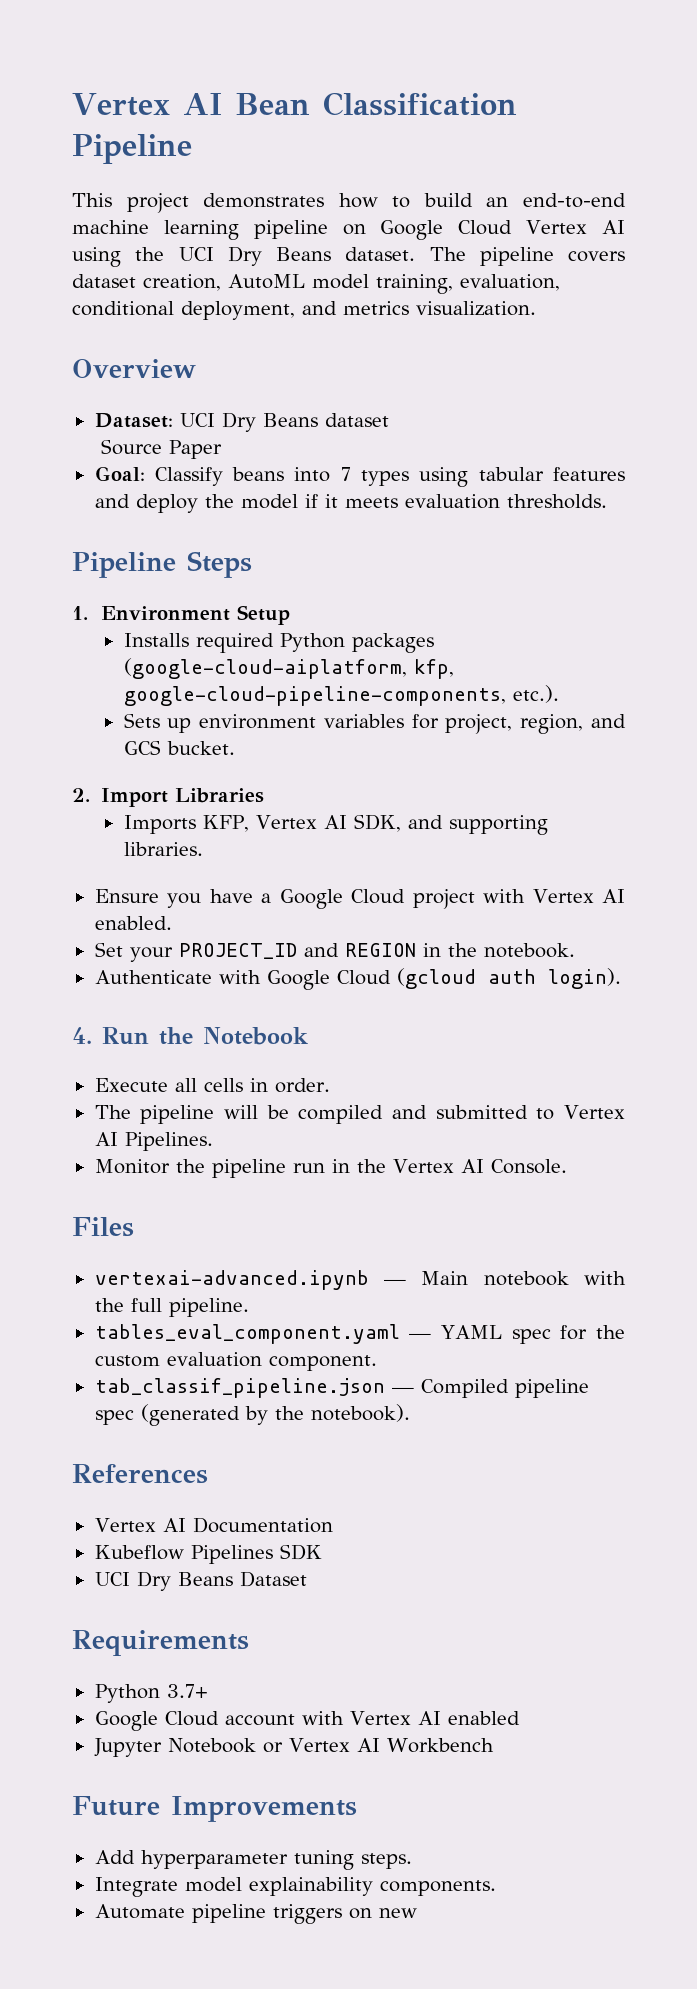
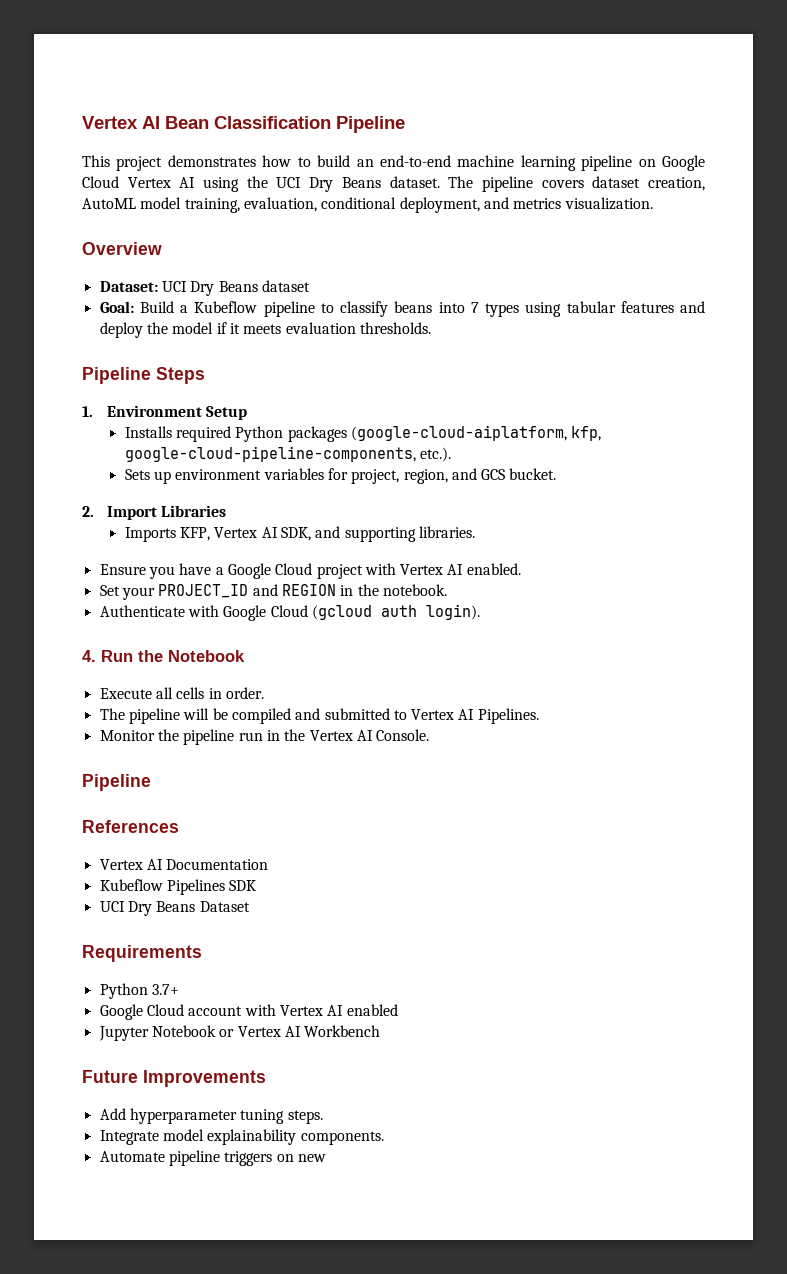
- Source Paper
- Goal: Classify beans into 7 types using tabular features and deploy the model if it meets evaluation thresholds.
+ Goal: Build a Kubeflow pipeline to classify beans into 7 types using tabular features and deploy the model if it meets evaluation thresholds.
  Monitor the pipeline run in the Vertex AI Console.
- Files
- vertexai-advanced.ipynb — Main notebook with the full pipeline.
- tables_eval_component.yaml — YAML spec for the custom evaluation component.
- tab_classif_pipeline.json — Compiled pipeline spec (generated by the notebook).
+ Pipeline

